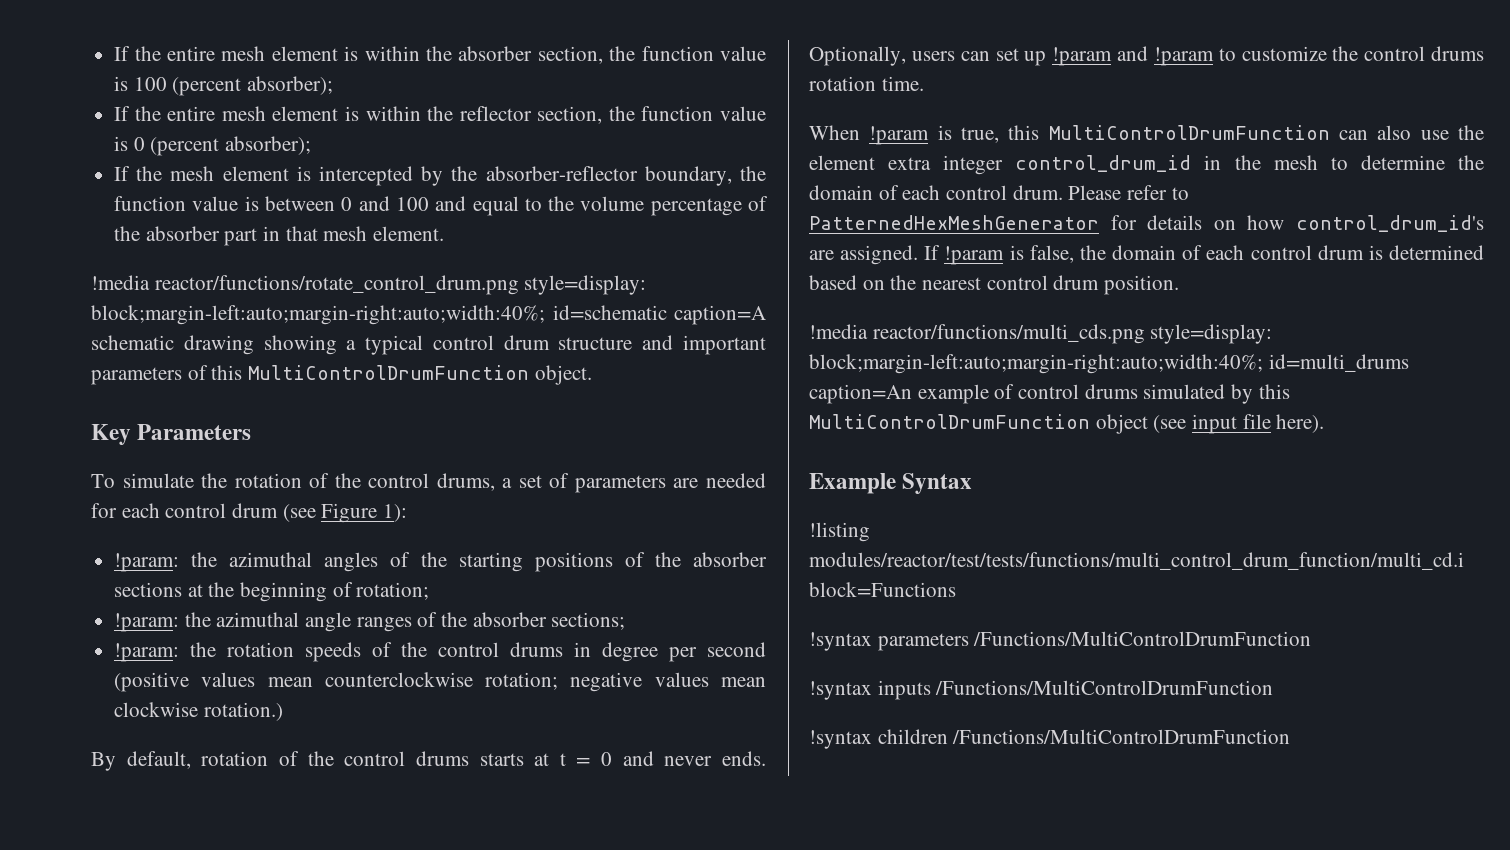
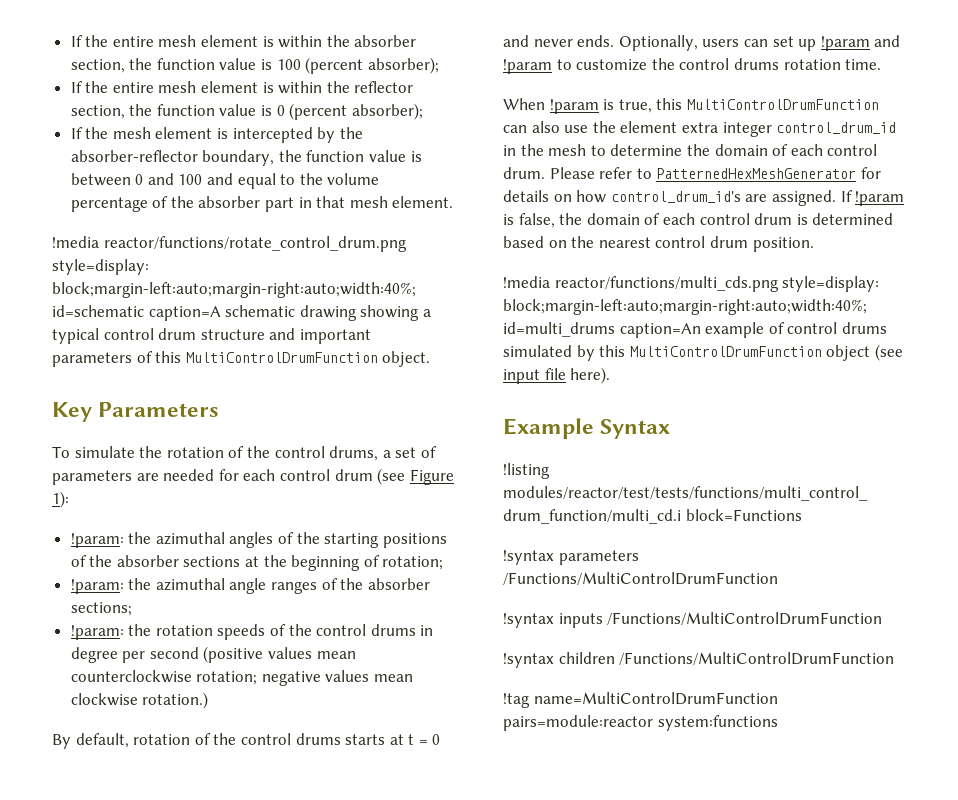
+ !tag name=MultiControlDrumFunction pairs=module:reactor system:functions

